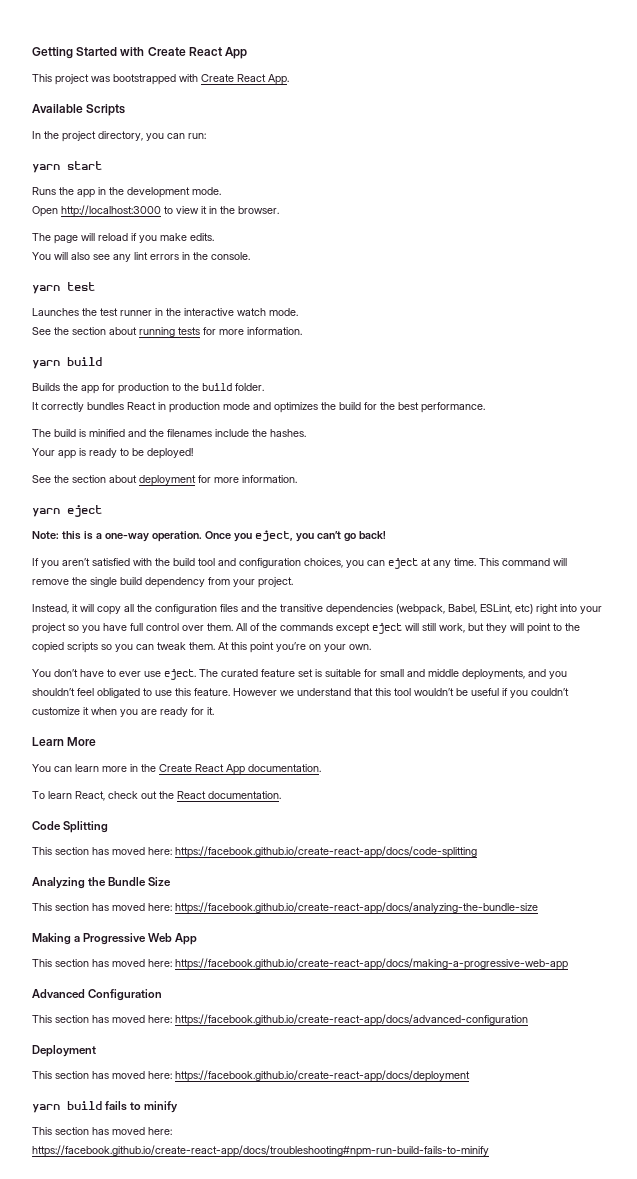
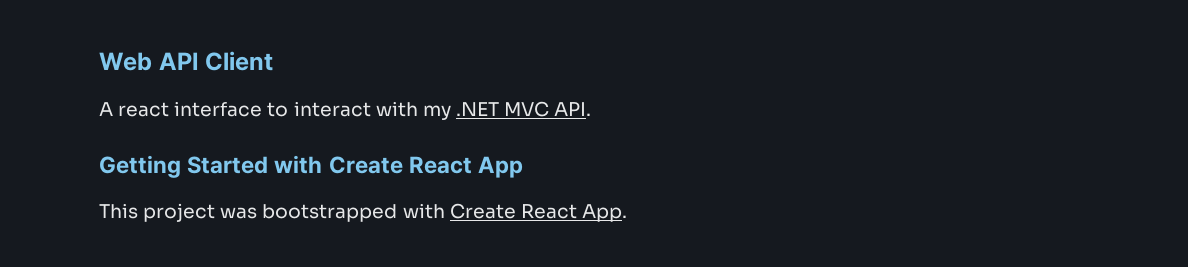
+ Web API Client
+ A react interface to interact with my .NET MVC API.
- Available Scripts
- In the project directory, you can run:
- yarn start
- Runs the app in the development mode.
- Open http://localhost:3000 to view it in the browser.
- The page will reload if you make edits.
- You will also see any lint errors in the console.
- yarn test
- Launches the test runner in the interactive watch mode.
- See the section about running tests for more information.
- yarn build
- Builds the app for production to the build folder.
- It correctly bundles React in production mode and optimizes the build for the best performance.
- The build is minified and the filenames include the hashes.
- Your app is ready to be deployed!
- See the section about deployment for more information.
- yarn eject
- Note: this is a one-way operation. Once you eject, you can’t go back!
- If you aren’t satisfied with the build tool and configuration choices, you can eject at any time. This command will remove the single build dependency from your project.
- Instead, it will copy all the configuration files and the transitive dependencies (webpack, Babel, ESLint, etc) right into your project so you have full control over them. All of the commands except eject will still work, but they will point to the copied scripts so you can tweak them. At this point you’re on your own.
- You don’t have to ever use eject. The curated feature set is suitable for small and middle deployments, and you shouldn’t feel obligated to use this feature. However we understand that this tool wouldn’t be useful if you couldn’t customize it when you are ready for it.
- Learn More
- You can learn more in the Create React App documentation.
- To learn React, check out the React documentation.
- Code Splitting
- This section has moved here: https://facebook.github.io/create-react-app/docs/code-splitting
- Analyzing the Bundle Size
- This section has moved here: https://facebook.github.io/create-react-app/docs/analyzing-the-bundle-size
- Making a Progressive Web App
- This section has moved here: https://facebook.github.io/create-react-app/docs/making-a-progressive-web-app
- Advanced Configuration
- This section has moved here: https://facebook.github.io/create-react-app/docs/advanced-configuration
- Deployment
- This section has moved here: https://facebook.github.io/create-react-app/docs/deployment
- yarn build fails to minify
- This section has moved here: https://facebook.github.io/create-react-app/docs/troubleshooting#npm-run-build-fails-to-minify

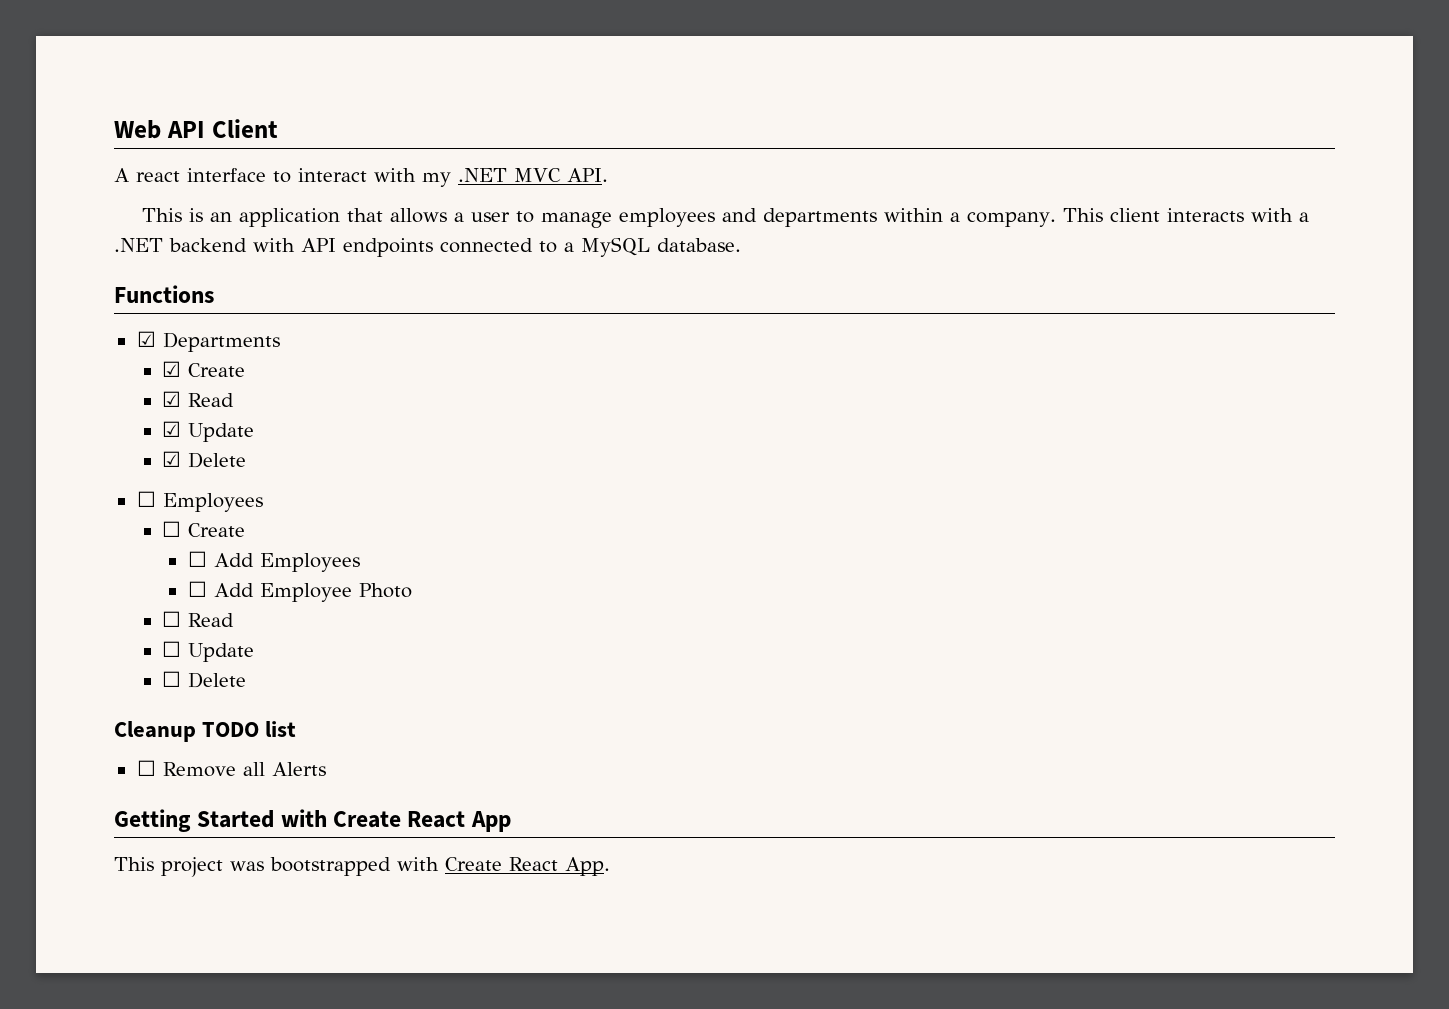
+ This is an application that allows a user to manage employees and departments within a company. This client interacts with a .NET backend with API endpoints connected to a MySQL database.
+ Functions
+ ☑ Departments
+ ☑ Create
+ ☑ Read
+ ☑ Update
+ ☑ Delete
+ ☐ Employees
+ ☐ Create
+ ☐ Add Employees
+ ☐ Add Employee Photo
+ ☐ Read
+ ☐ Update
+ ☐ Delete
+ Cleanup TODO list
+ ☐ Remove all Alerts

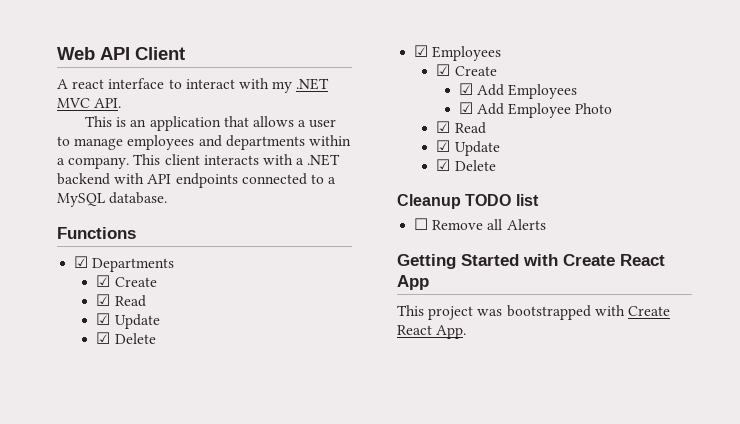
- ☐ Employees
- ☐ Create
- ☐ Add Employees
+ ☑ Employees
+ ☑ Create
+ ☑ Add Employees
- ☐ Add Employee Photo
- ☐ Read
- ☐ Update
- ☐ Delete
+ ☑ Add Employee Photo
+ ☑ Read
+ ☑ Update
+ ☑ Delete

